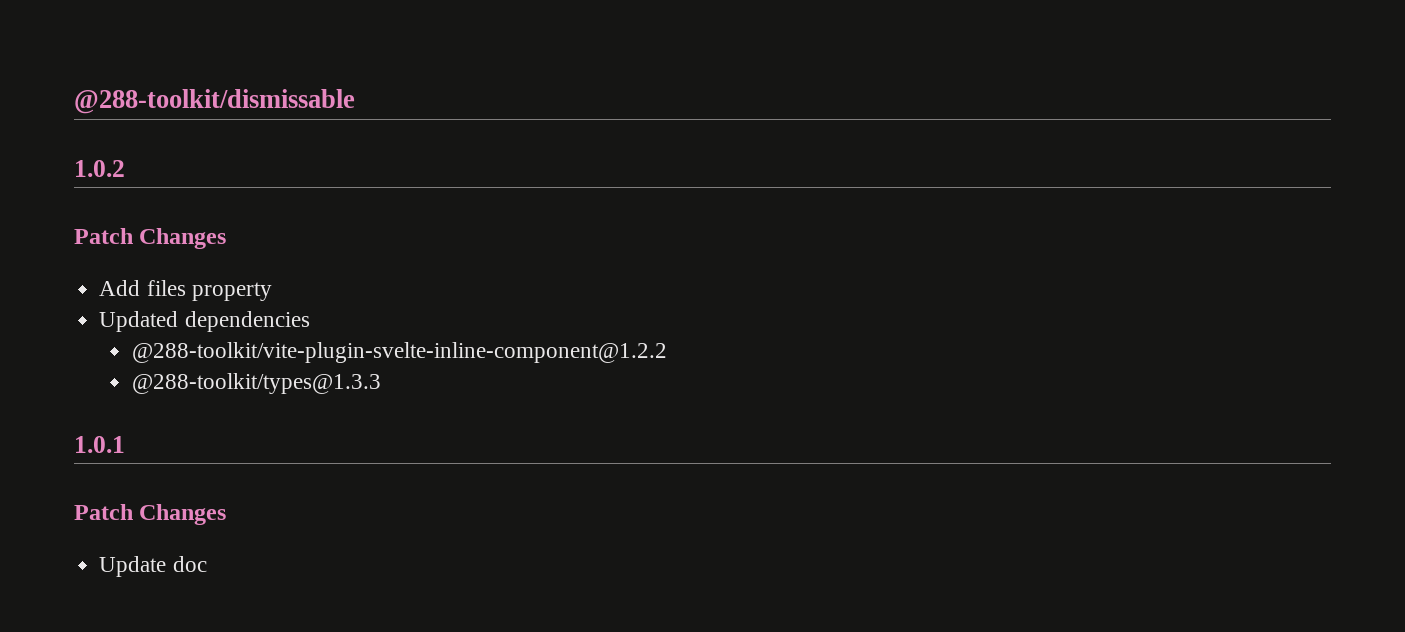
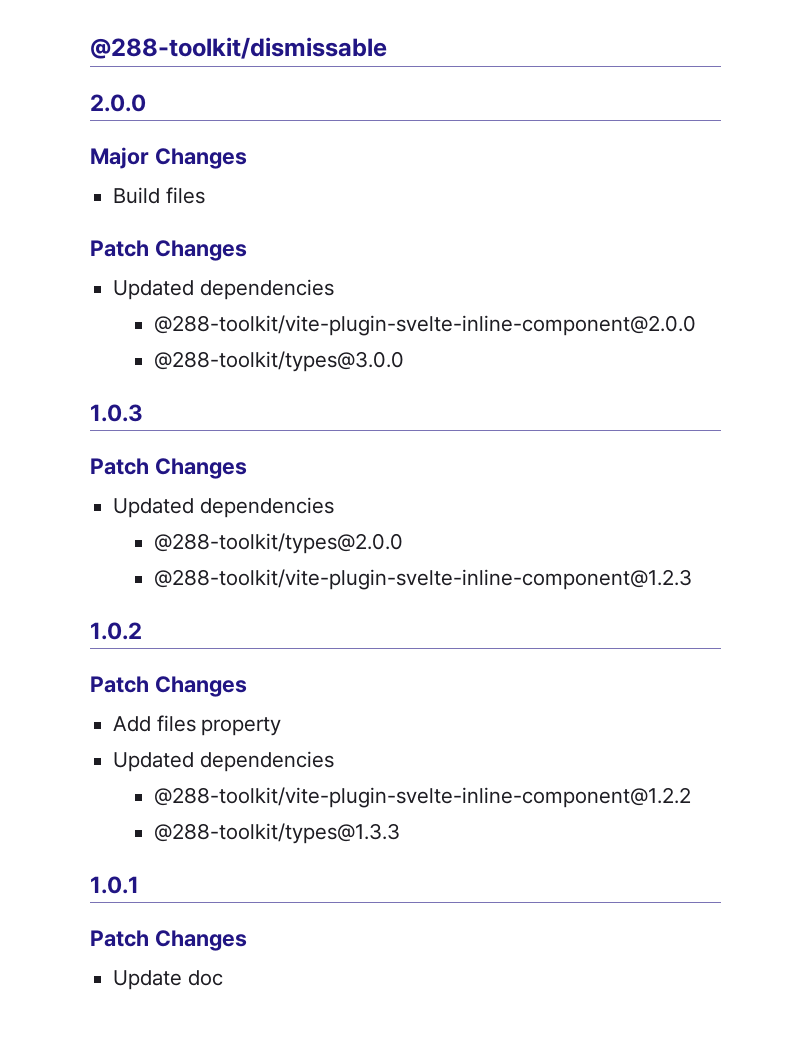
+ 2.0.0
+ Major Changes
+ Build files
+ Patch Changes
+ Updated dependencies
+ @288-toolkit/vite-plugin-svelte-inline-component@2.0.0
+ @288-toolkit/types@3.0.0
+ 1.0.3
+ Patch Changes
+ Updated dependencies
+ @288-toolkit/types@2.0.0
+ @288-toolkit/vite-plugin-svelte-inline-component@1.2.3

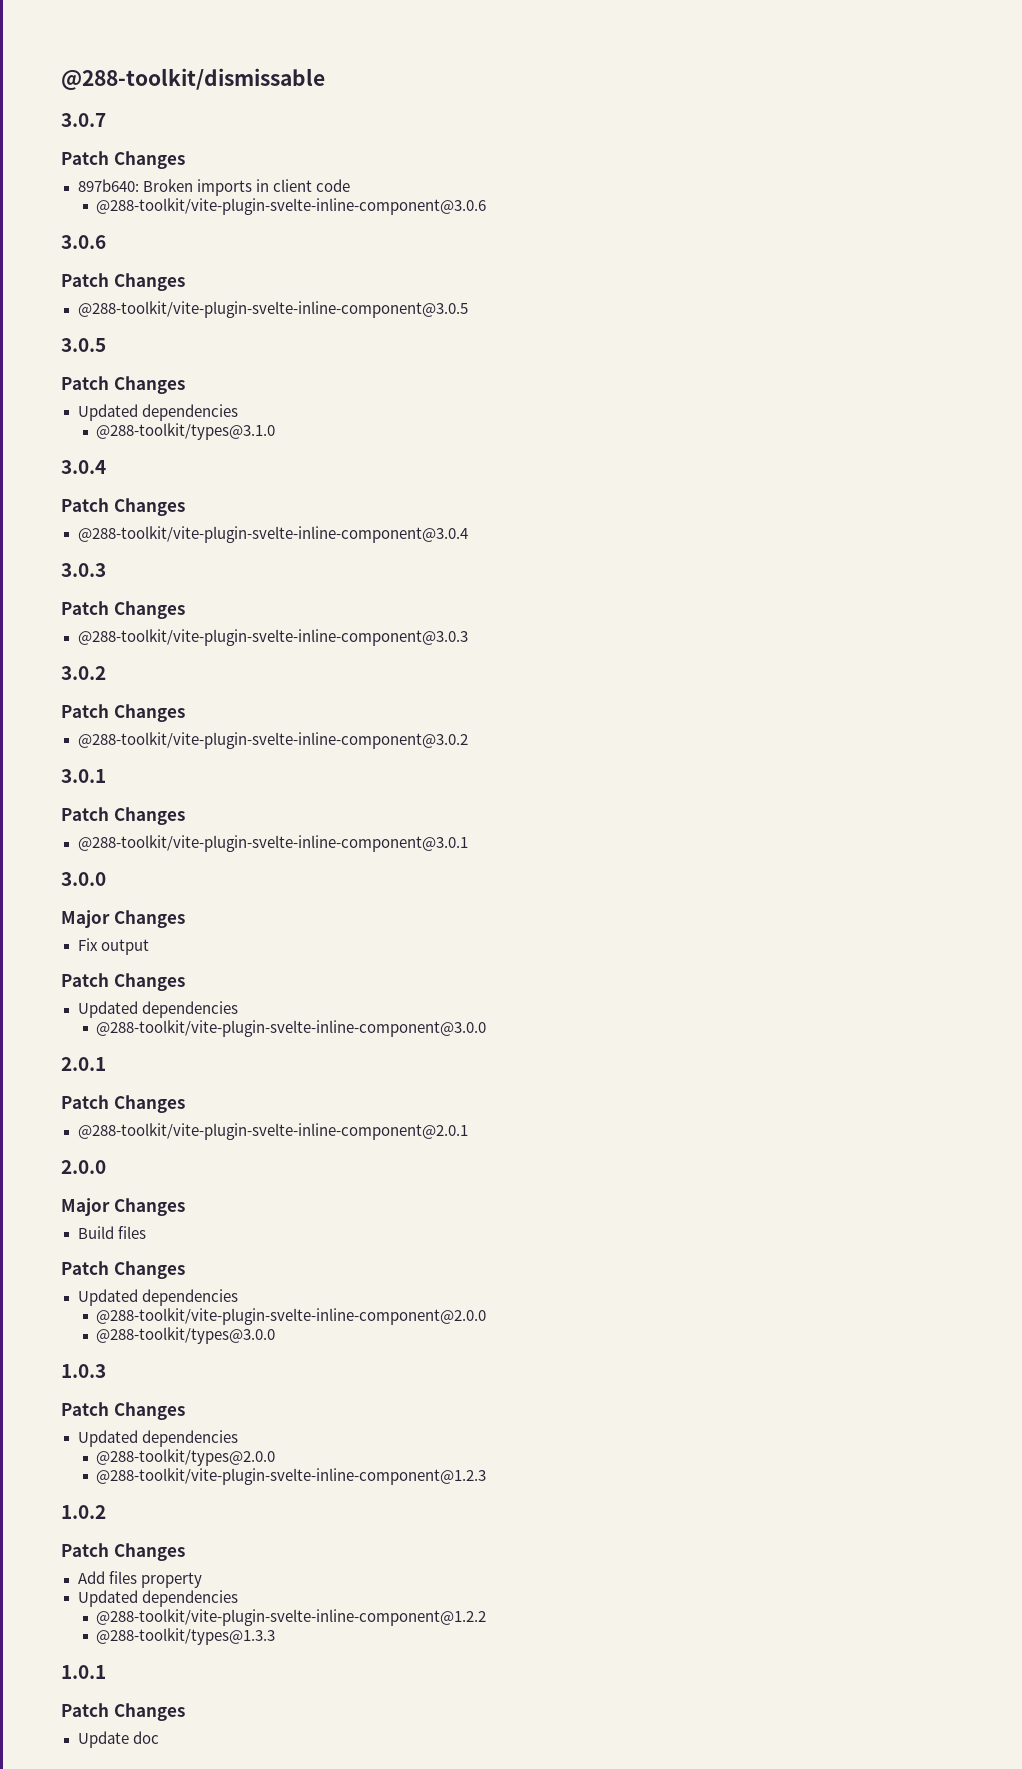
+ 3.0.7
+ Patch Changes
+ 897b640: Broken imports in client code
+ @288-toolkit/vite-plugin-svelte-inline-component@3.0.6
+ 3.0.6
+ Patch Changes
+ @288-toolkit/vite-plugin-svelte-inline-component@3.0.5
+ 3.0.5
+ Patch Changes
+ Updated dependencies
+ @288-toolkit/types@3.1.0
+ 3.0.4
+ Patch Changes
+ @288-toolkit/vite-plugin-svelte-inline-component@3.0.4
+ 3.0.3
+ Patch Changes
+ @288-toolkit/vite-plugin-svelte-inline-component@3.0.3
+ 3.0.2
+ Patch Changes
+ @288-toolkit/vite-plugin-svelte-inline-component@3.0.2
+ 3.0.1
+ Patch Changes
+ @288-toolkit/vite-plugin-svelte-inline-component@3.0.1
+ 3.0.0
+ Major Changes
+ Fix output
+ Patch Changes
+ Updated dependencies
+ @288-toolkit/vite-plugin-svelte-inline-component@3.0.0
+ 2.0.1
+ Patch Changes
+ @288-toolkit/vite-plugin-svelte-inline-component@2.0.1

